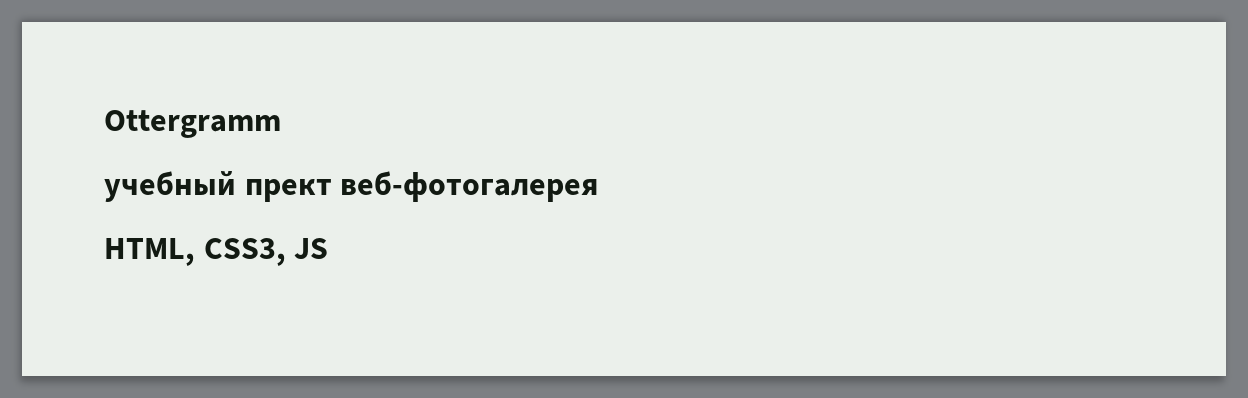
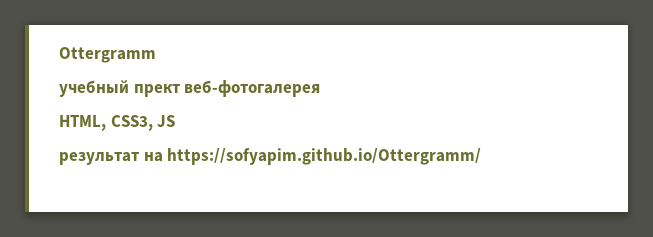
+ результат на https://sofyapim.github.io/Ottergramm/

